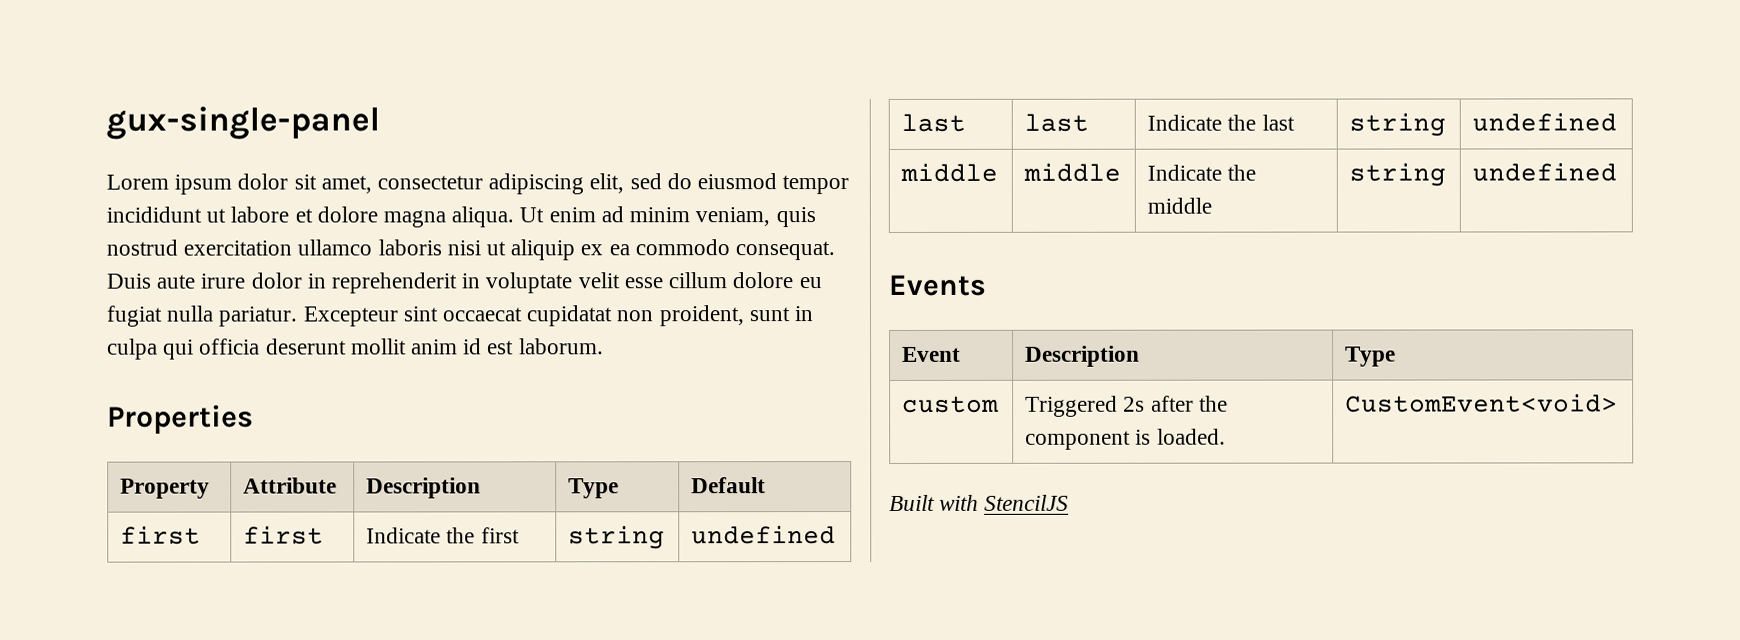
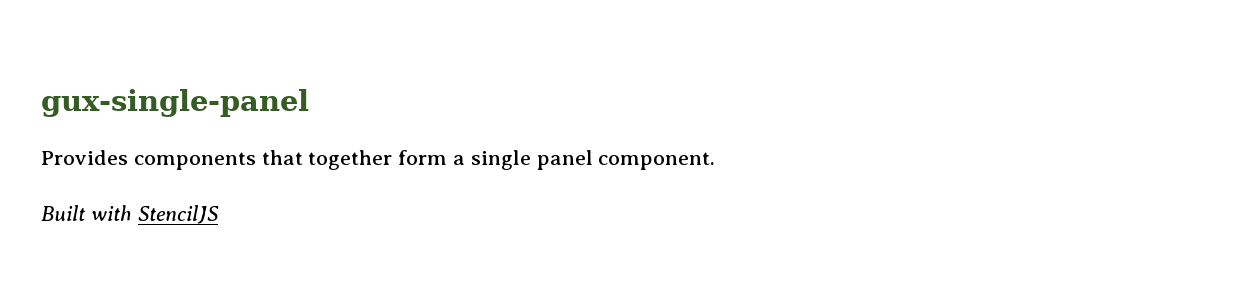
- Lorem ipsum dolor sit amet, consectetur adipiscing elit, sed do eiusmod tempor incididunt ut labore et dolore magna aliqua. Ut enim ad minim veniam, quis nostrud exercitation ullamco laboris nisi ut aliquip ex ea commodo consequat. Duis aute irure dolor in reprehenderit in voluptate velit esse cillum dolore eu fugiat nulla pariatur. Excepteur sint occaecat cupidatat non proident, sunt in culpa qui officia deserunt mollit anim id est laborum.
- Properties
- Property | Attribute | Description | Type | Default
- first | first | Indicate the first | string | undefined
- last | last | Indicate the last | string | undefined
- middle | middle | Indicate the middle | string | undefined
- Events
- Event | Description | Type
- custom | Triggered 2s after the component is loaded. | CustomEvent<void>
+ Provides components that together form a single panel component.

